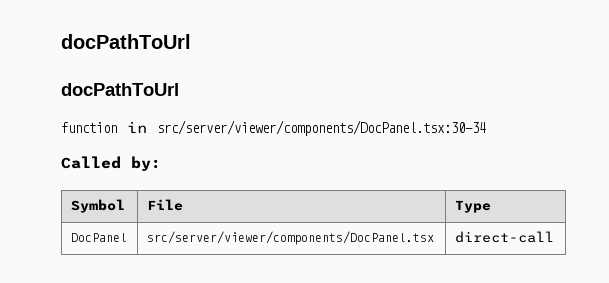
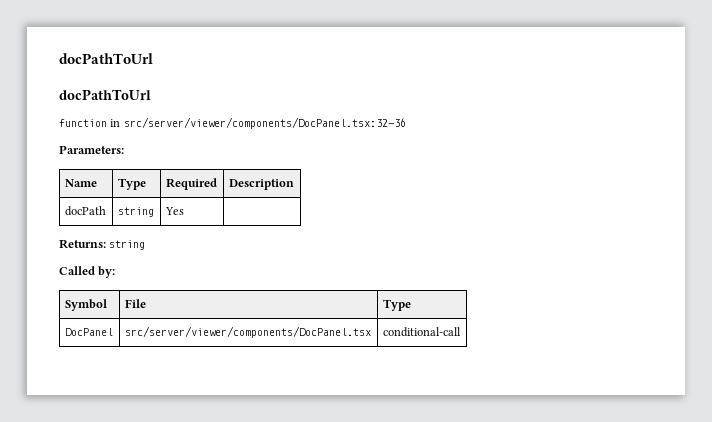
- function in src/server/viewer/components/DocPanel.tsx:30-34
+ function in src/server/viewer/components/DocPanel.tsx:32-36
+ Parameters:
+ Name | Type | Required | Description
+ docPath | string | Yes |
+ Returns: string
- DocPanel | src/server/viewer/components/DocPanel.tsx | direct-call
+ DocPanel | src/server/viewer/components/DocPanel.tsx | conditional-call

